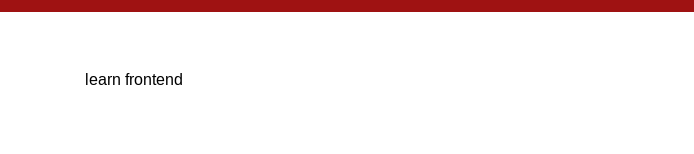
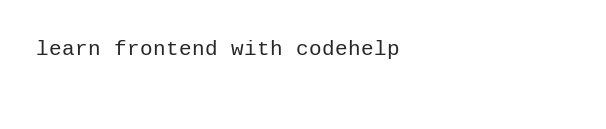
- learn frontend
+ learn frontend with codehelp

